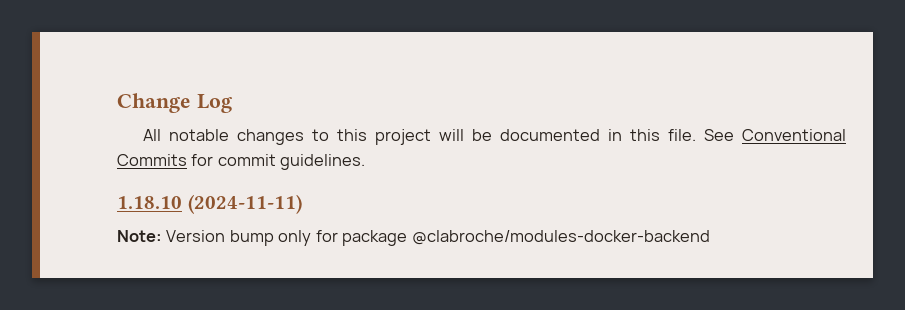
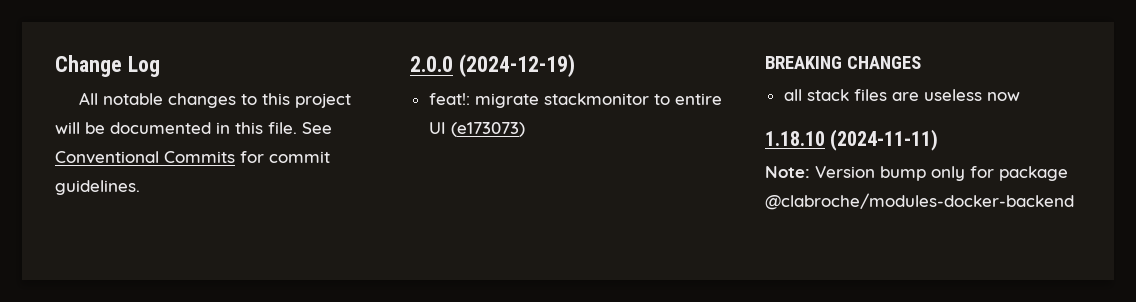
+ 2.0.0 (2024-12-19)
+ feat!: migrate stackmonitor to entire UI (e173073)
+ BREAKING CHANGES
+ all stack files are useless now

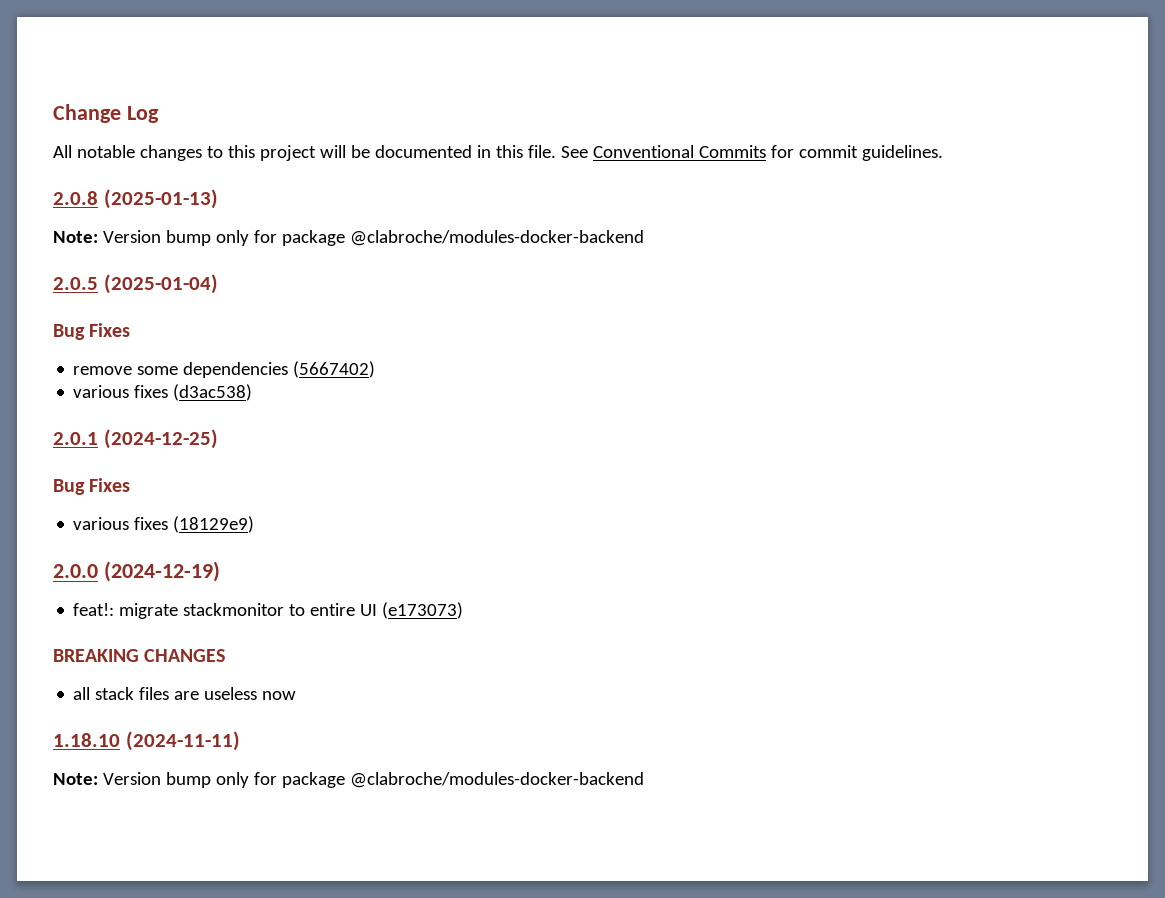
+ 2.0.8 (2025-01-13)
+ Note: Version bump only for package @clabroche/modules-docker-backend
+ 2.0.5 (2025-01-04)
+ Bug Fixes
+ remove some dependencies (5667402)
+ various fixes (d3ac538)
+ 2.0.1 (2024-12-25)
+ Bug Fixes
+ various fixes (18129e9)

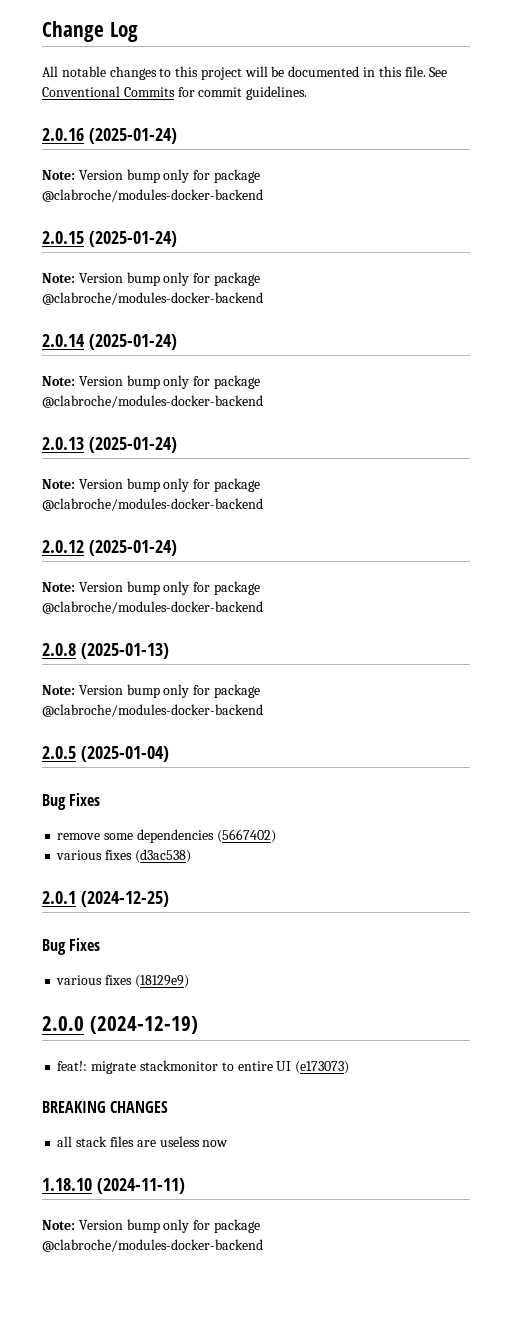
+ 2.0.16 (2025-01-24)
+ Note: Version bump only for package @clabroche/modules-docker-backend
+ 2.0.15 (2025-01-24)
+ Note: Version bump only for package @clabroche/modules-docker-backend
+ 2.0.14 (2025-01-24)
+ Note: Version bump only for package @clabroche/modules-docker-backend
+ 2.0.13 (2025-01-24)
+ Note: Version bump only for package @clabroche/modules-docker-backend
+ 2.0.12 (2025-01-24)
+ Note: Version bump only for package @clabroche/modules-docker-backend

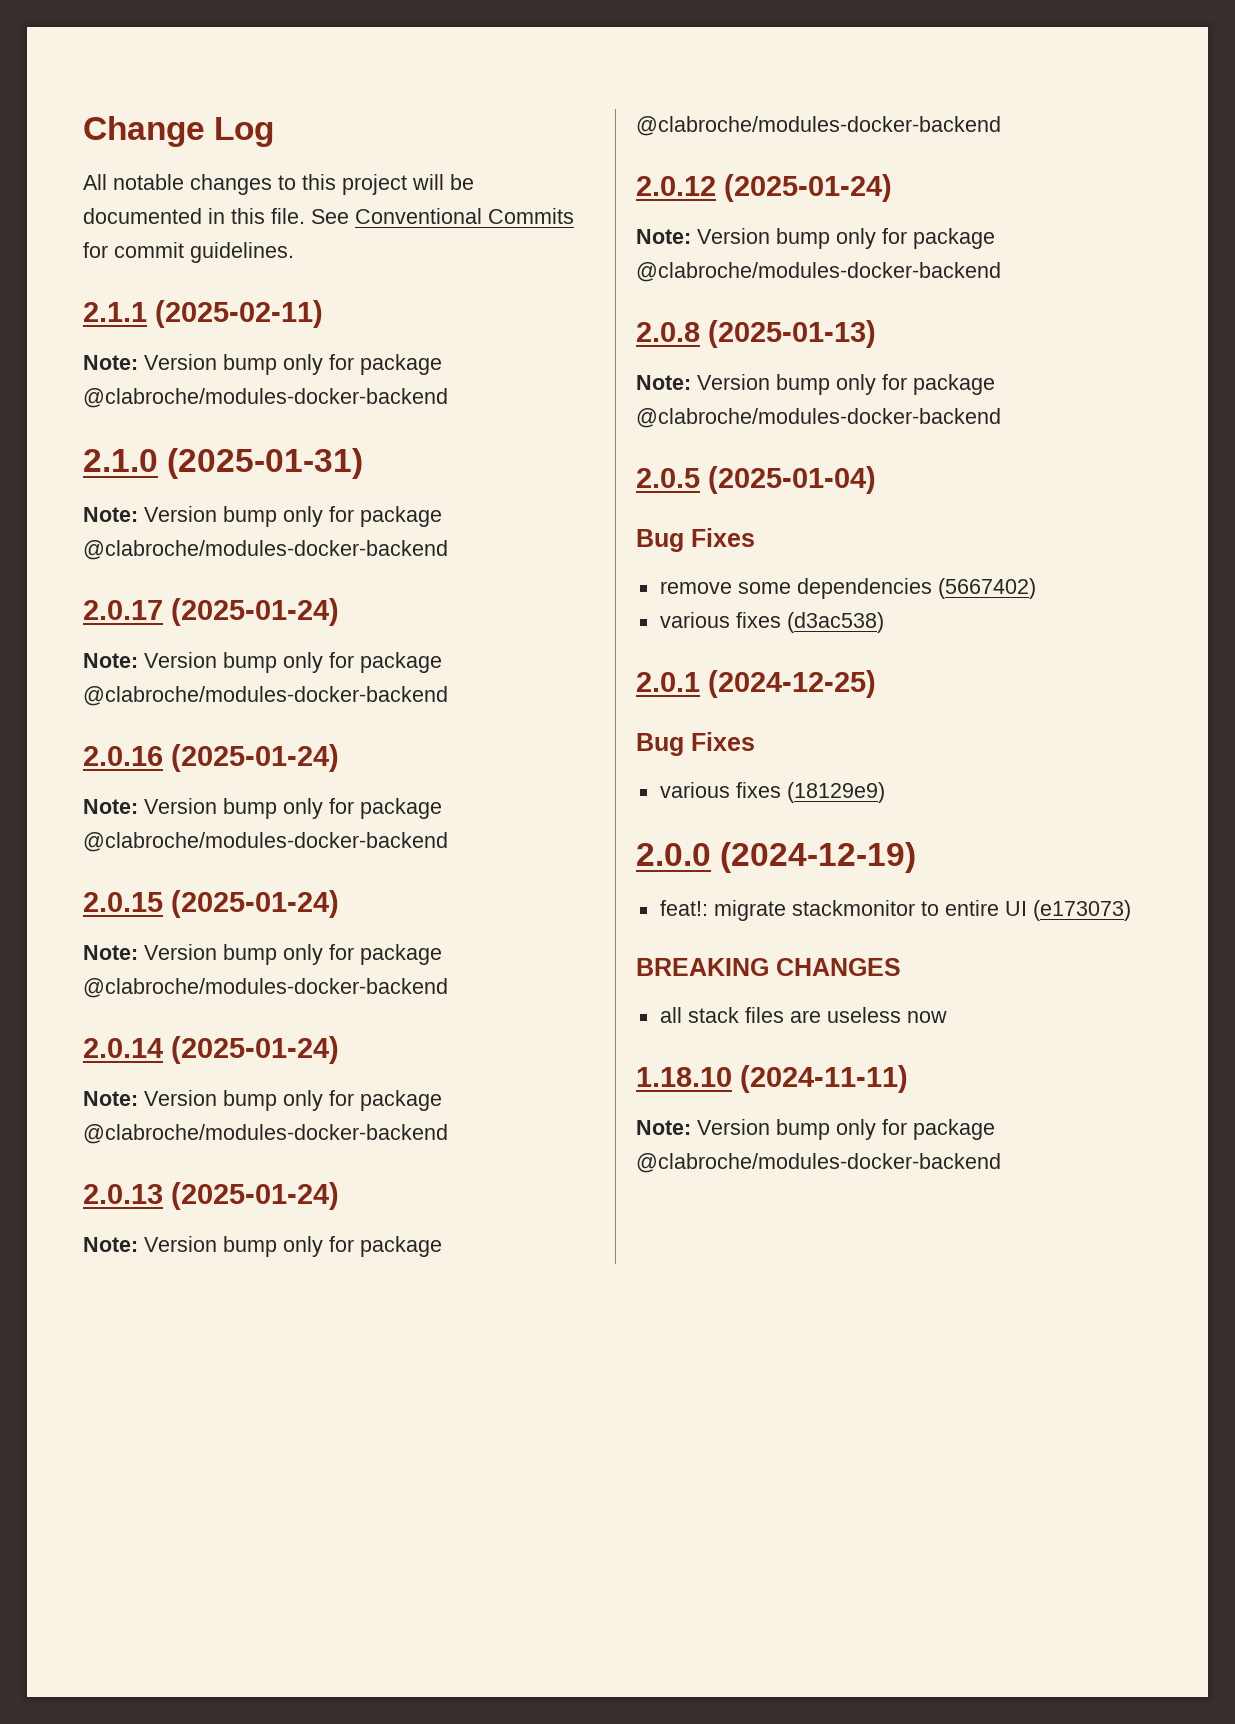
+ 2.1.1 (2025-02-11)
+ Note: Version bump only for package @clabroche/modules-docker-backend
+ 2.1.0 (2025-01-31)
+ Note: Version bump only for package @clabroche/modules-docker-backend
+ 2.0.17 (2025-01-24)
+ Note: Version bump only for package @clabroche/modules-docker-backend

